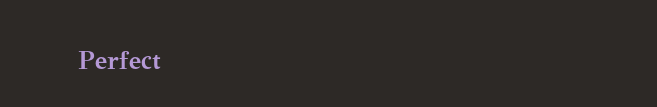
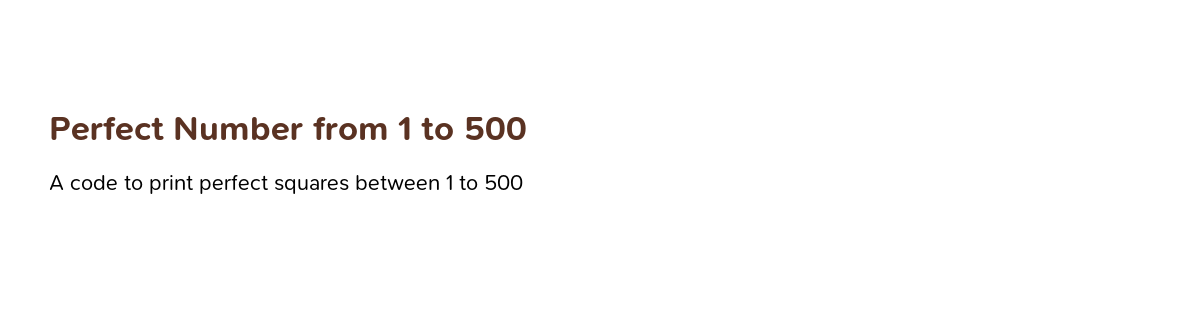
- Perfect
+ Perfect Number from 1 to 500
+ A code to print perfect squares between 1 to 500

